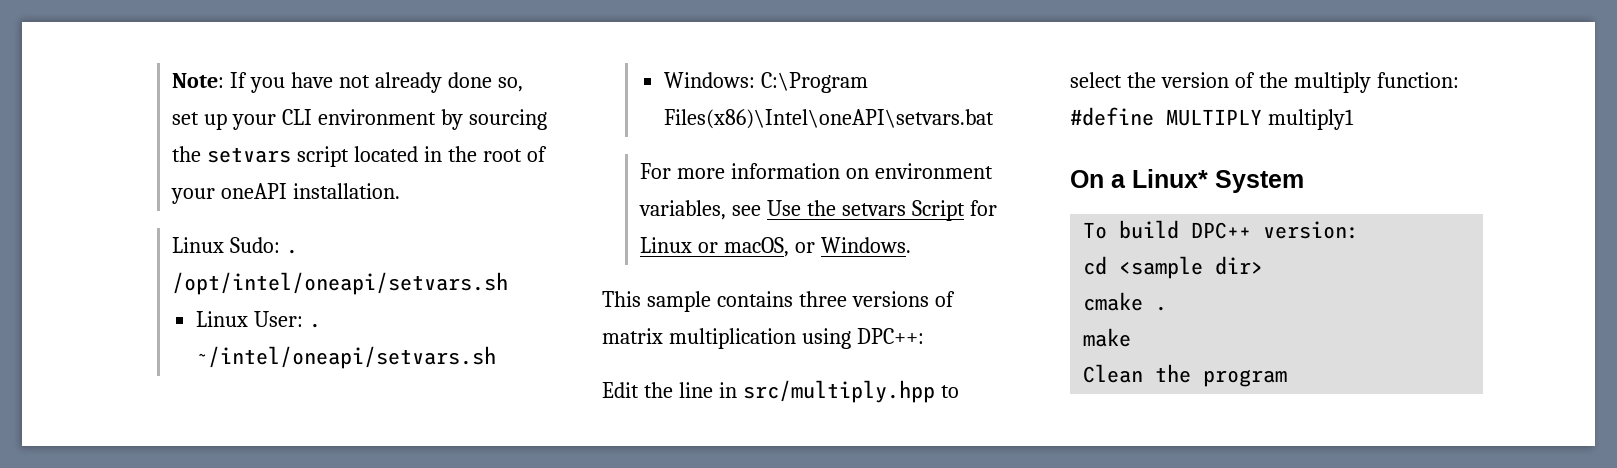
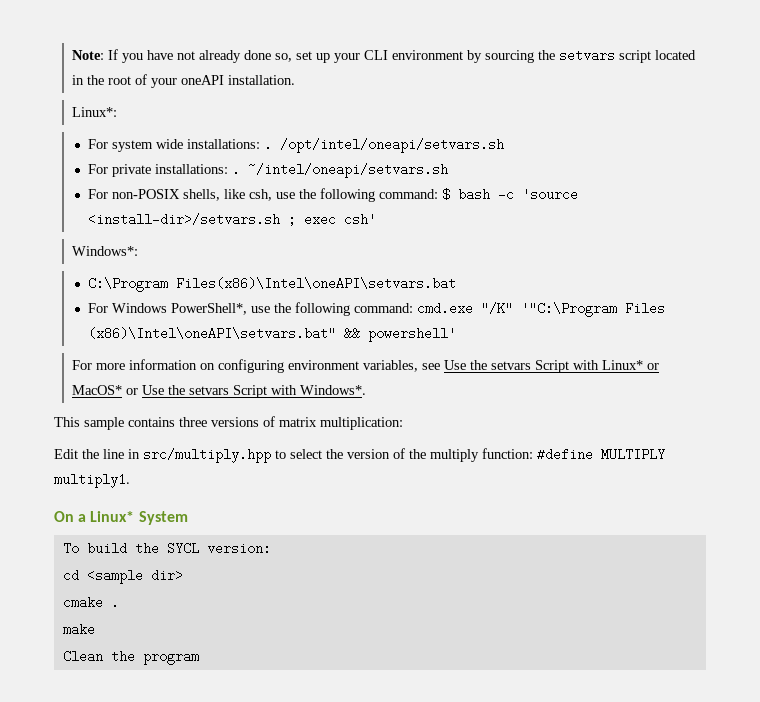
- Linux Sudo: .
+ Linux*:
+ For system wide installations: .
- Linux User: .
+ For private installations: .
- Windows: C:\Program Files(x86)\Intel\oneAPI\setvars.bat
+ For non-POSIX shells, like csh, use the following command: $ bash -c 'source <install-dir>/setvars.sh ; exec csh'
+ Windows*:
+ C:\Program Files(x86)\Intel\oneAPI\setvars.bat
+ For Windows PowerShell*, use the following command: cmd.exe "/K" '"C:\Program Files (x86)\Intel\oneAPI\setvars.bat" && powershell'
- For more information on environment variables, see Use the setvars Script for Linux or macOS, or Windows.
+ For more information on configuring environment variables, see Use the setvars Script with Linux* or MacOS* or Use the setvars Script with Windows*.
- This sample contains three versions of matrix multiplication using DPC++:
+ This sample contains three versions of matrix multiplication:
- Edit the line in src/multiply.hpp to select the version of the multiply function: #define MULTIPLY multiply1
+ Edit the line in src/multiply.hpp to select the version of the multiply function: #define MULTIPLY multiply1.
- To build DPC++ version:
+ To build the SYCL version:

